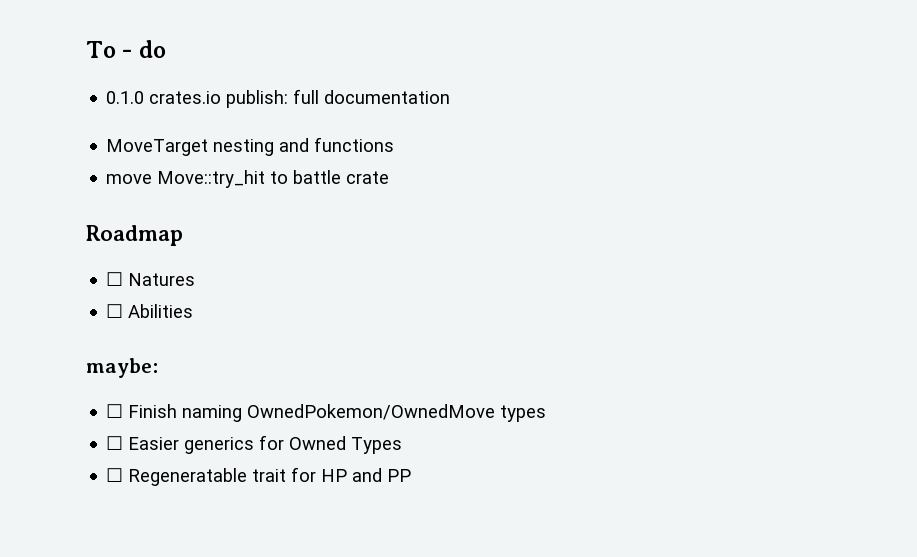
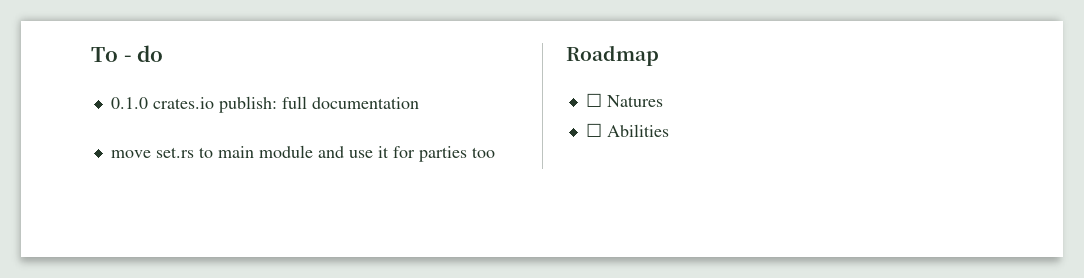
- MoveTarget nesting and functions
- move Move::try_hit to battle crate
+ move set.rs to main module and use it for parties too
- maybe:
- ☐ Finish naming OwnedPokemon/OwnedMove types
- ☐ Easier generics for Owned Types
- ☐ Regeneratable trait for HP and PP

